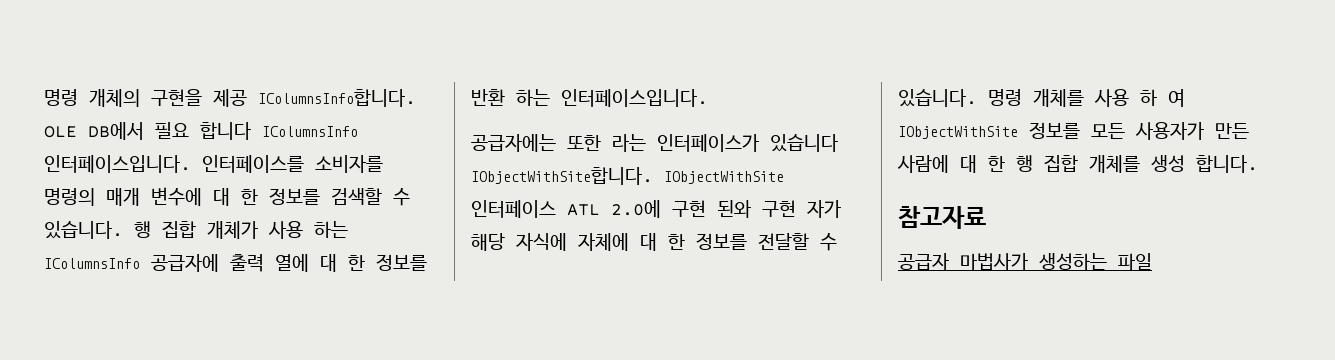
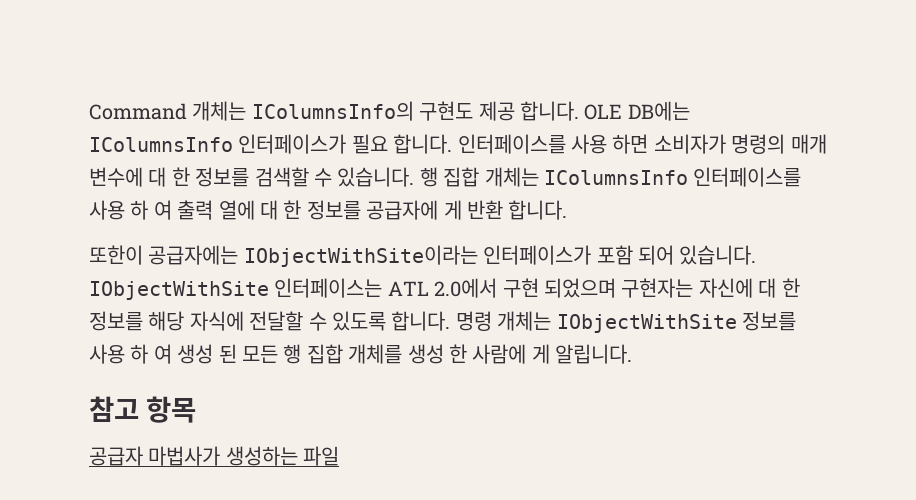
- 명령 개체의 구현을 제공 IColumnsInfo합니다. OLE DB에서 필요 합니다 IColumnsInfo 인터페이스입니다. 인터페이스를 소비자를 명령의 매개 변수에 대 한 정보를 검색할 수 있습니다.
+ Command 개체는 IColumnsInfo의 구현도 제공 합니다. OLE DB에는 IColumnsInfo 인터페이스가 필요 합니다. 인터페이스를 사용 하면 소비자가 명령의 매개 변수에 대 한 정보를 검색할 수 있습니다.
- 행 집합 개체가 사용 하는 IColumnsInfo 공급자에 출력 열에 대 한 정보를 반환 하는 인터페이스입니다.
- 공급자에는 또한 라는 인터페이스가 있습니다 IObjectWithSite합니다. IObjectWithSite 인터페이스 ATL 2.0에 구현 된와 구현 자가 해당 자식에 자체에 대 한 정보를 전달할 수 있습니다. 명령 개체를 사용 하 여 IObjectWithSite 정보를 모든 사용자가 만든 사람에 대 한 행 집합 개체를 생성 합니다.
- 참고자료
+ 행 집합 개체는 IColumnsInfo 인터페이스를 사용 하 여 출력 열에 대 한 정보를 공급자에 게 반환 합니다.
+ 또한이 공급자에는 IObjectWithSite이라는 인터페이스가 포함 되어 있습니다. IObjectWithSite 인터페이스는 ATL 2.0에서 구현 되었으며 구현자는 자신에 대 한 정보를 해당 자식에 전달할 수 있도록 합니다. 명령 개체는 IObjectWithSite 정보를 사용 하 여 생성 된 모든 행 집합 개체를 생성 한 사람에 게 알립니다.
+ 참고 항목

